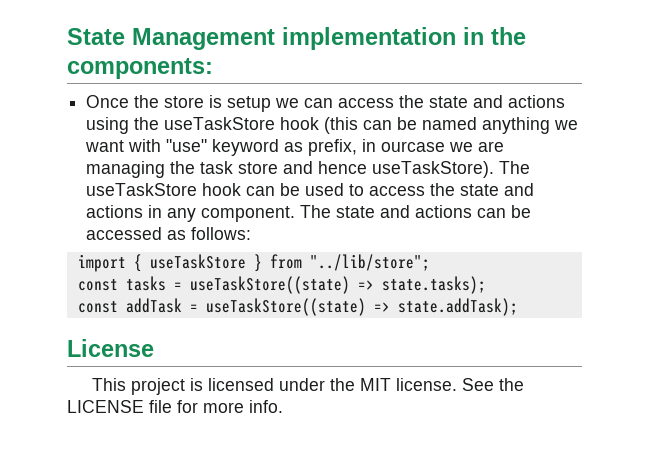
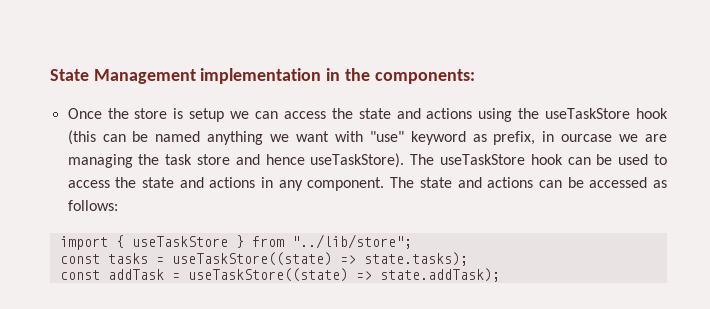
- License
- This project is licensed under the MIT license. See the LICENSE file for more info.

